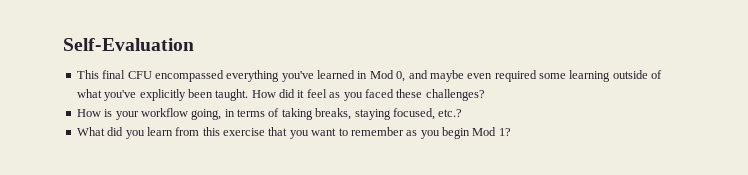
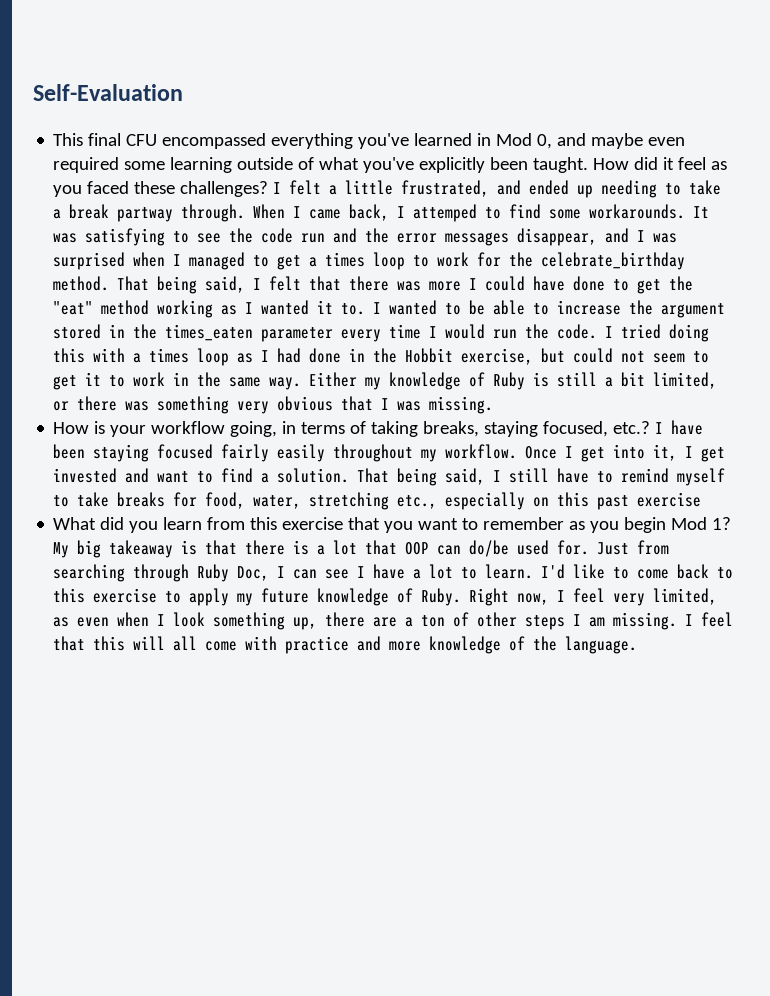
+ I felt a little frustrated, and ended up needing to take a break partway through. When I came back, I attemped to find some workarounds. It was satisfying to see the code run and the error messages disappear, and I was surprised when I managed to get a times loop to work for the celebrate_birthday method. That being said, I felt that there was more I could have done to get the "eat" method working as I wanted it to. I wanted to be able to increase the argument stored in the times_eaten parameter every time I would run the code. I tried doing this with a times loop as I had done in the Hobbit exercise, but could not seem to get it to work in the same way. Either my knowledge of Ruby is still a bit limited, or there was something very obvious that I was missing.
+ I have been staying focused fairly easily throughout my workflow. Once I get into it, I get invested and want to find a solution. That being said, I still have to remind myself to take breaks for food, water, stretching etc., especially on this past exercise
+ My big takeaway is that there is a lot that OOP can do/be used for. Just from searching through Ruby Doc, I can see I have a lot to learn. I'd like to come back to this exercise to apply my future knowledge of Ruby. Right now, I feel very limited, as even when I look something up, there are a ton of other steps I am missing. I feel that this will all come with practice and more knowledge of the language.

